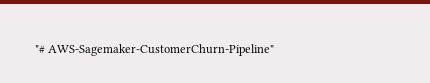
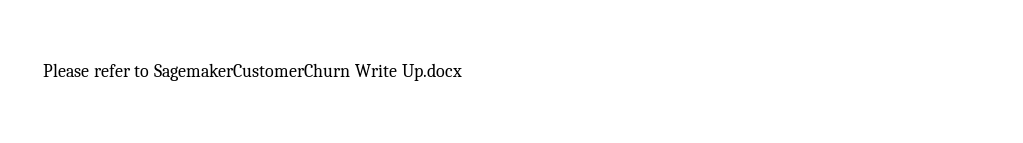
- "# AWS-Sagemaker-CustomerChurn-Pipeline"
+ Please refer to SagemakerCustomerChurn Write Up.docx

